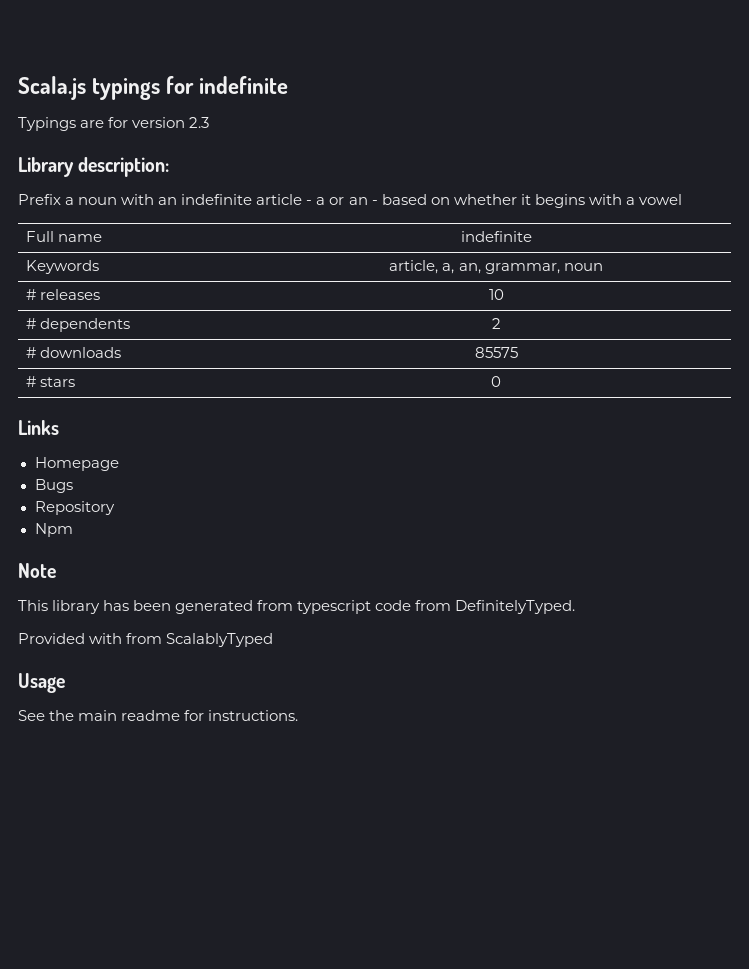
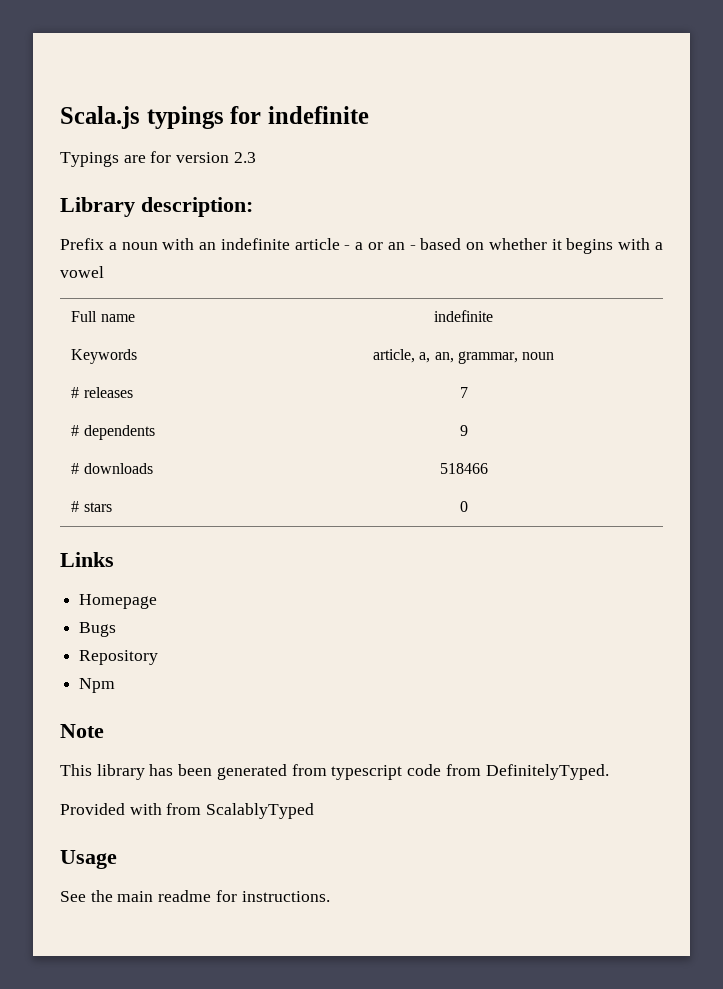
- # releases | 10
+ # releases | 7
- # dependents | 2
+ # dependents | 9
- # downloads | 85575
+ # downloads | 518466

